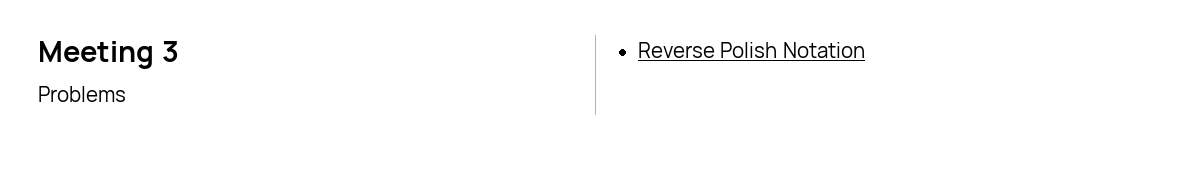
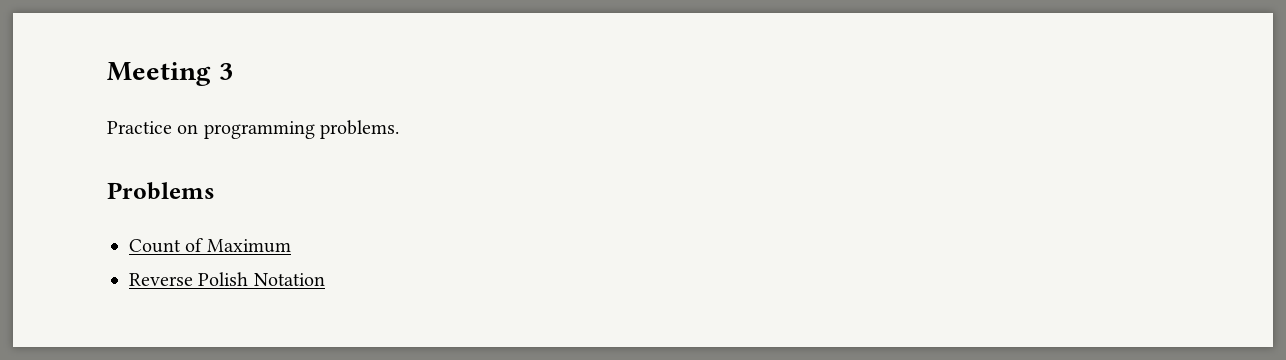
+ Practice on programming problems.
  Problems
+ Count of Maximum

